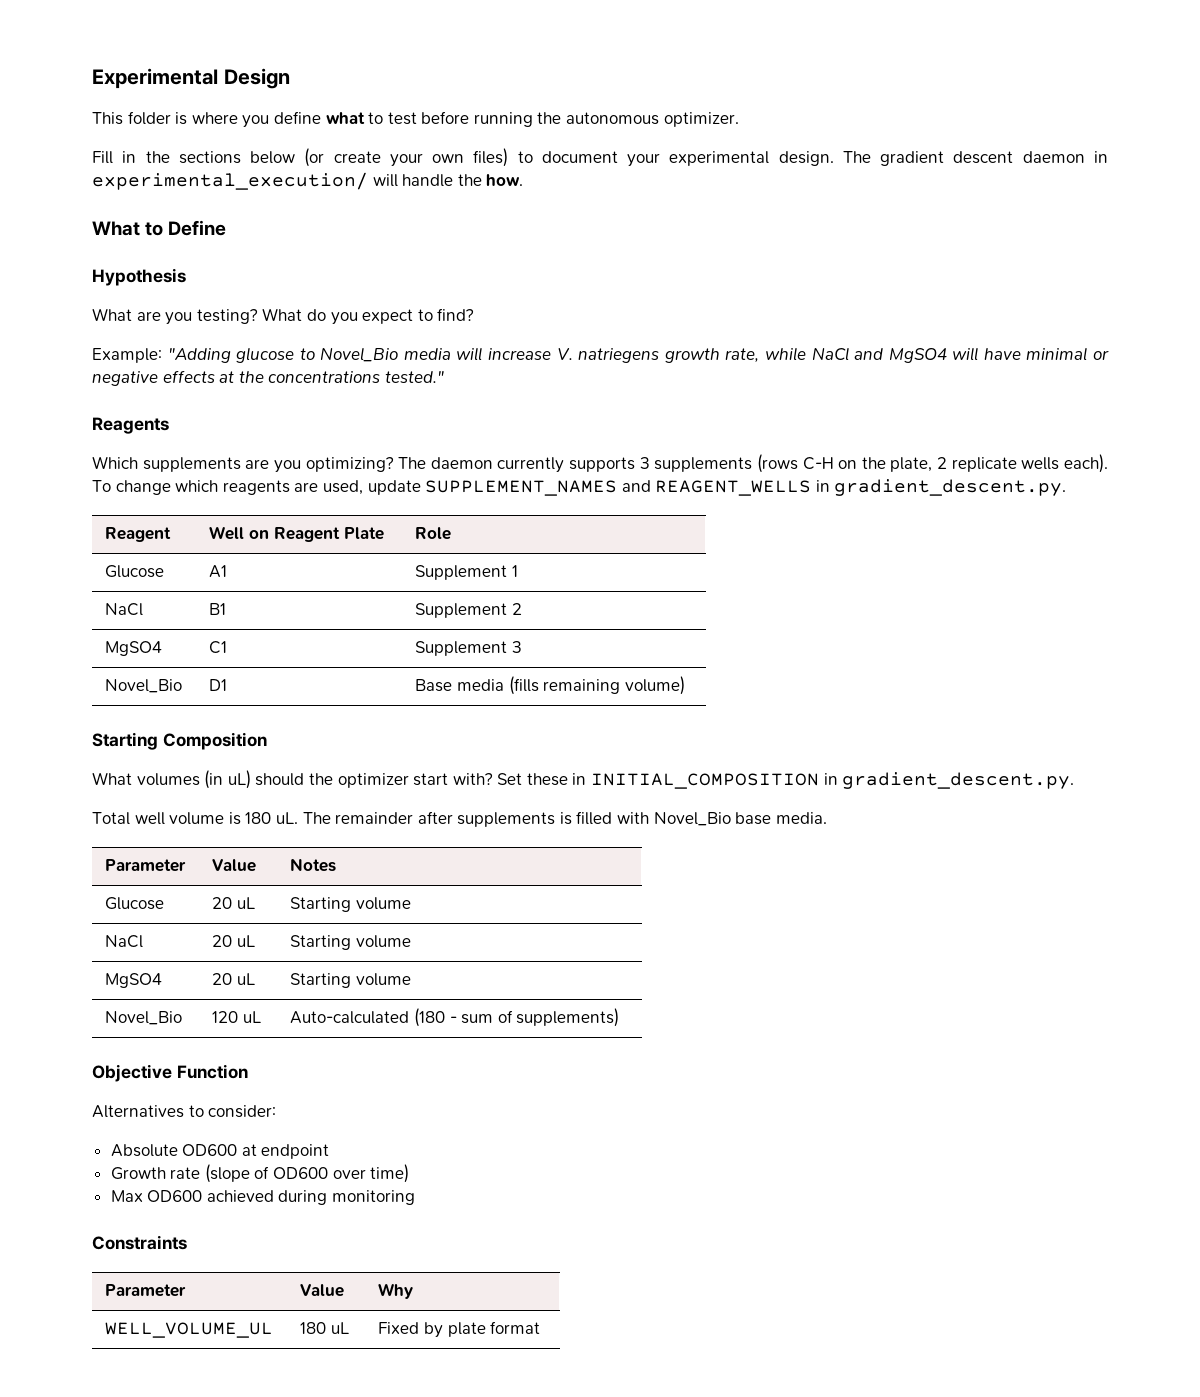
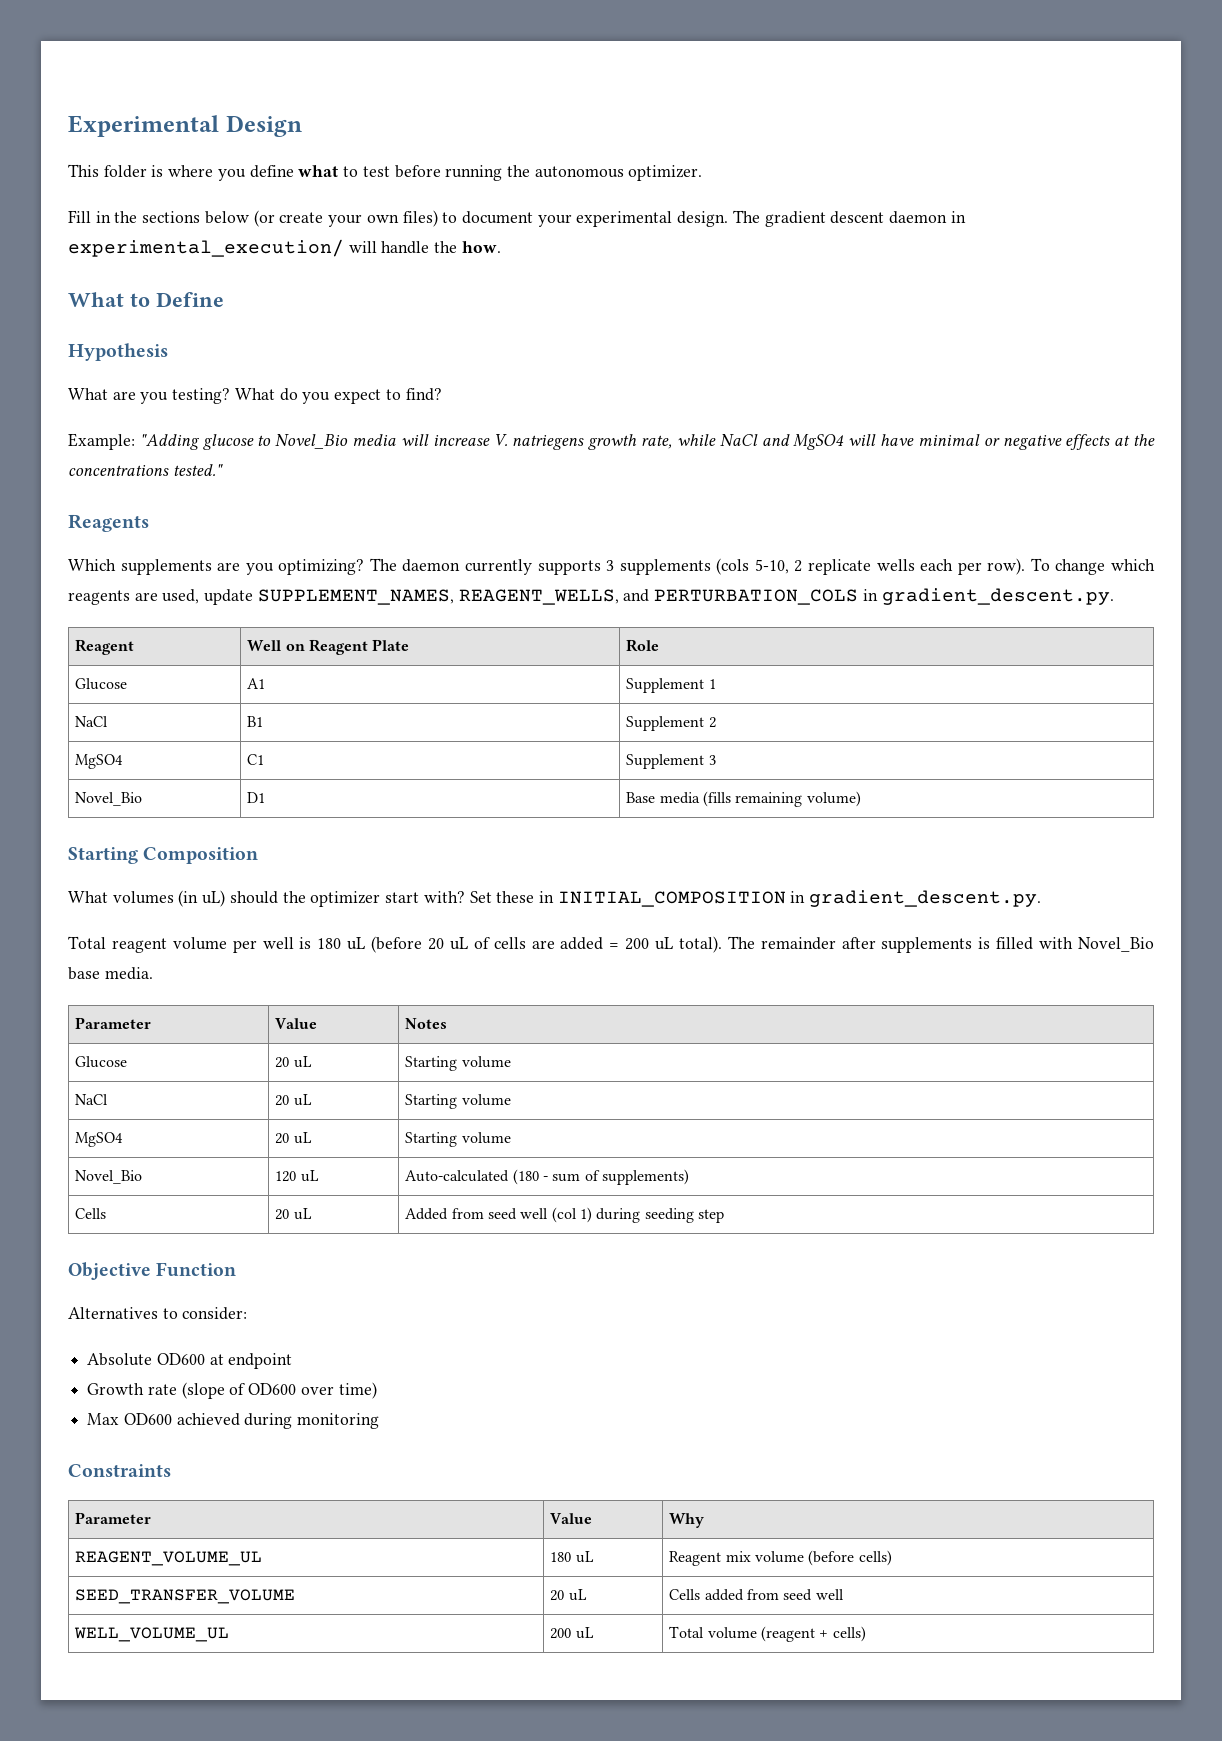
- The daemon currently supports 3 supplements (rows C-H on the plate, 2 replicate wells each).
+ The daemon currently supports 3 supplements (cols 5-10, 2 replicate wells each per row).
- To change which reagents are used, update SUPPLEMENT_NAMES and REAGENT_WELLS in gradient_descent.py.
+ To change which reagents are used, update SUPPLEMENT_NAMES, REAGENT_WELLS, and PERTURBATION_COLS in gradient_descent.py.
- Total well volume is 180 uL.
+ Total reagent volume per well is 180 uL (before 20 uL of cells are added = 200 uL total).
+ Cells | 20 uL | Added from seed well (col 1) during seeding step
- WELL_VOLUME_UL | 180 uL | Fixed by plate format
+ REAGENT_VOLUME_UL | 180 uL | Reagent mix volume (before cells)
+ SEED_TRANSFER_VOLUME | 20 uL | Cells added from seed well
+ WELL_VOLUME_UL | 200 uL | Total volume (reagent + cells)

